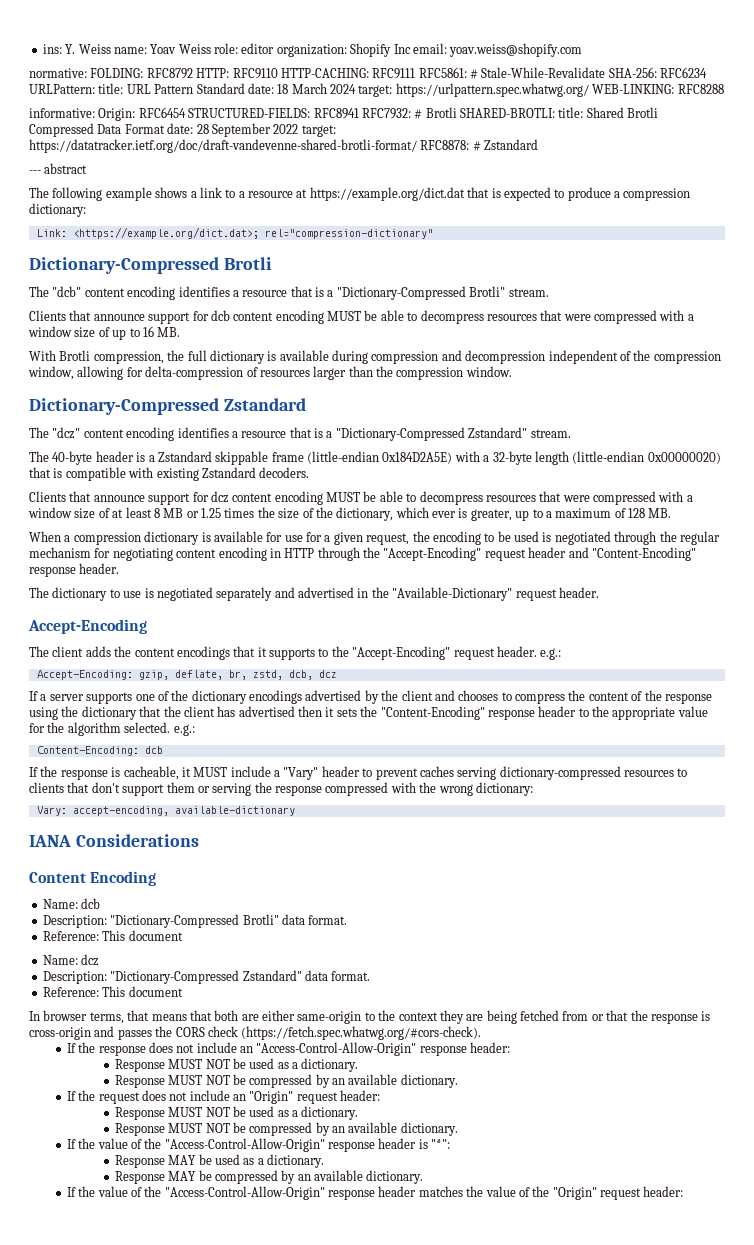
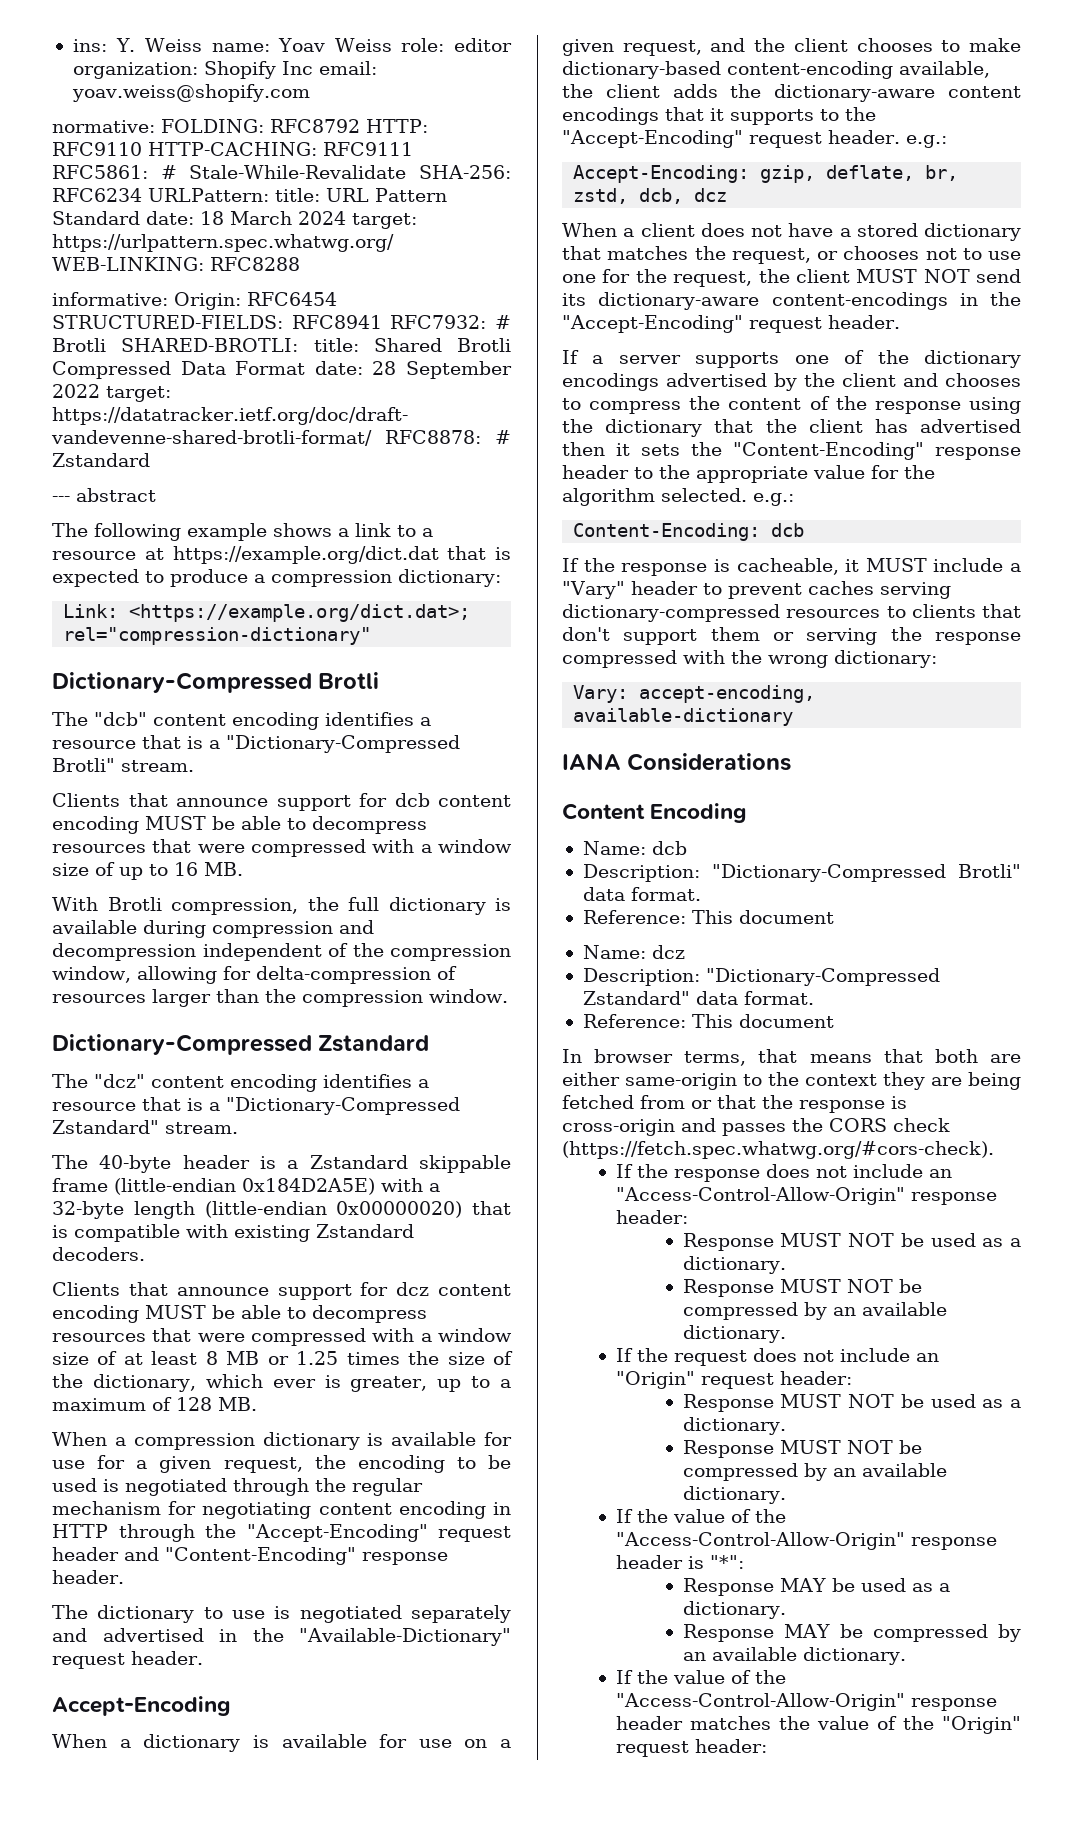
- The client adds the content encodings that it supports to the "Accept-Encoding" request header. e.g.:
+ When a dictionary is available for use on a given request, and the client chooses to make dictionary-based content-encoding available, the client adds the dictionary-aware content encodings that it supports to the "Accept-Encoding" request header. e.g.:
+ When a client does not have a stored dictionary that matches the request, or chooses not to use one for the request, the client MUST NOT send its dictionary-aware content-encodings in the "Accept-Encoding" request header.

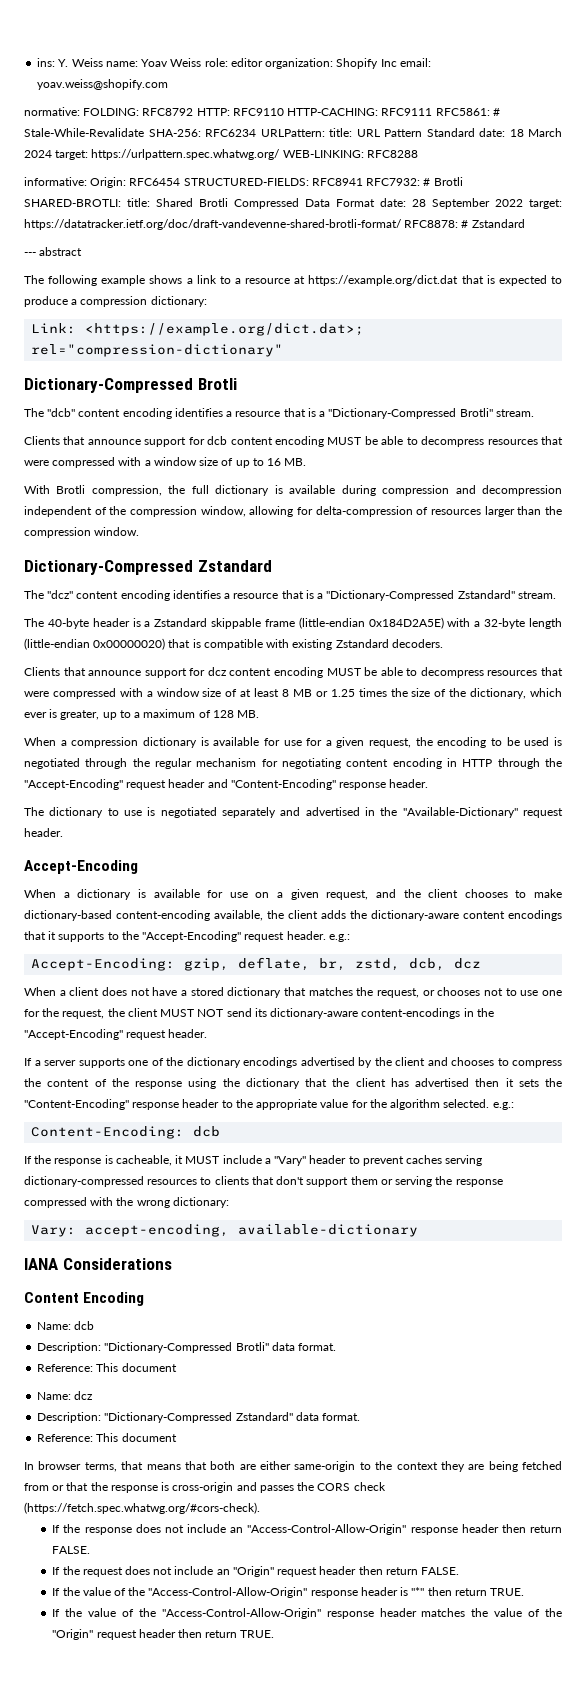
- If the response does not include an "Access-Control-Allow-Origin" response header:
- Response MUST NOT be used as a dictionary.
- Response MUST NOT be compressed by an available dictionary.
+ If the response does not include an "Access-Control-Allow-Origin" response header then return FALSE.
- If the request does not include an "Origin" request header:
- Response MUST NOT be used as a dictionary.
- Response MUST NOT be compressed by an available dictionary.
+ If the request does not include an "Origin" request header then return FALSE.
- If the value of the "Access-Control-Allow-Origin" response header is "*":
- Response MAY be used as a dictionary.
- Response MAY be compressed by an available dictionary.
+ If the value of the "Access-Control-Allow-Origin" response header is "*" then return TRUE.
- If the value of the "Access-Control-Allow-Origin" response header matches the value of the "Origin" request header:
+ If the value of the "Access-Control-Allow-Origin" response header matches the value of the "Origin" request header then return TRUE.

